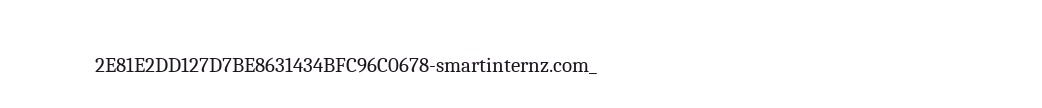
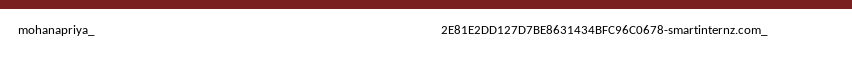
- 2E81E2DD127D7BE8631434BFC96C0678-smartinternz.com_
+ mohanapriya_ 2E81E2DD127D7BE8631434BFC96C0678-smartinternz.com_

